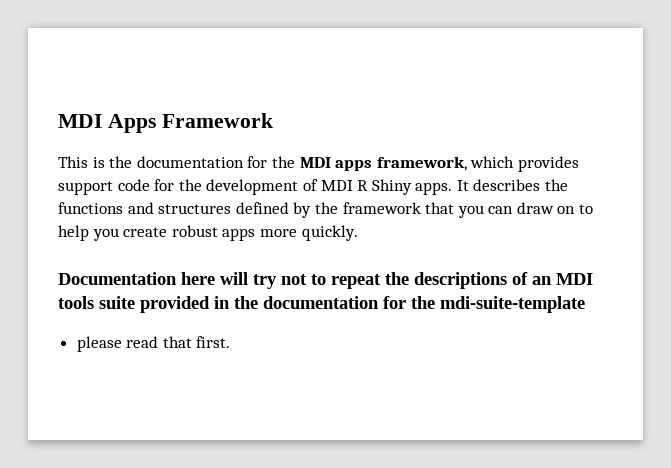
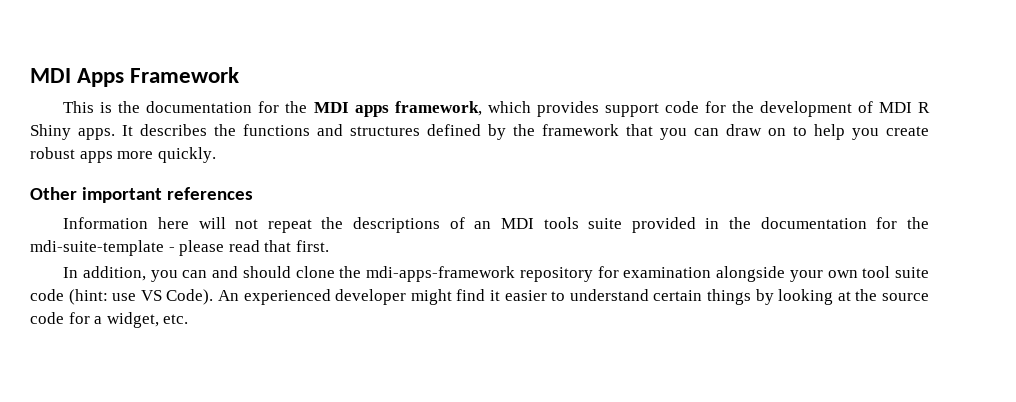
- Documentation here will try not to repeat the descriptions of an MDI tools suite provided in the documentation for the mdi-suite-template
- please read that first.
+ Other important references
+ Information here will not repeat the descriptions of an MDI tools suite provided in the documentation for the mdi-suite-template - please read that first.
+ In addition, you can and should clone the mdi-apps-framework repository for examination alongside your own tool suite code (hint: use VS Code). An experienced developer might find it easier to understand certain things by looking at the source code for a widget, etc.

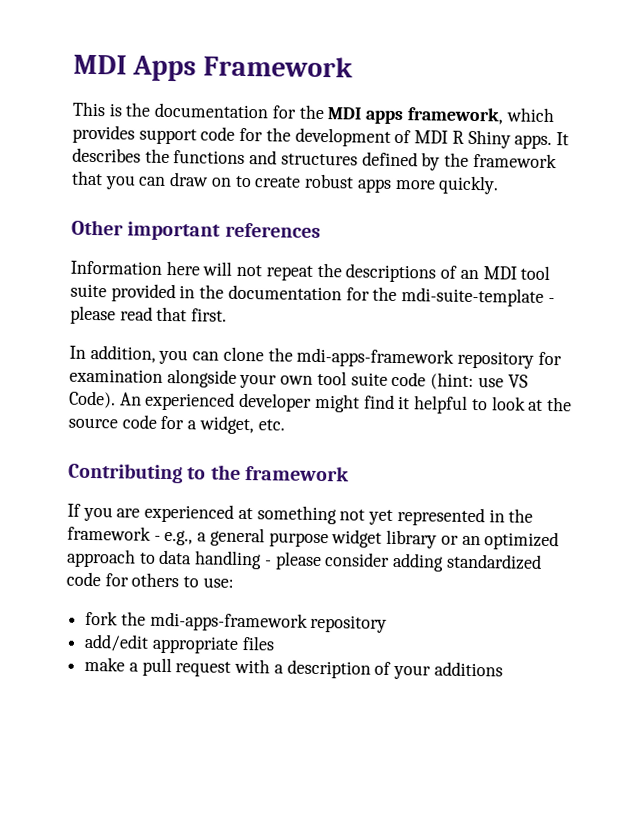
- It describes the functions and structures defined by the framework that you can draw on to help you create robust apps more quickly.
+ It describes the functions and structures defined by the framework that you can draw on to create robust apps more quickly.
- Information here will not repeat the descriptions of an MDI tools suite provided in the documentation for the mdi-suite-template - please read that first.
+ Information here will not repeat the descriptions of an MDI tool suite provided in the documentation for the mdi-suite-template - please read that first.
- In addition, you can and should clone the mdi-apps-framework repository for examination alongside your own tool suite code (hint: use VS Code).
+ In addition, you can clone the mdi-apps-framework repository for examination alongside your own tool suite code (hint: use VS Code).
- An experienced developer might find it easier to understand certain things by looking at the source code for a widget, etc.
+ An experienced developer might find it helpful to look at the source code for a widget, etc.
+ Contributing to the framework
+ If you are experienced at something not yet represented in the framework - e.g., a general purpose widget library or an optimized approach to data handling - please consider adding standardized code for others to use:
+ fork the mdi-apps-framework repository
+ add/edit appropriate files
+ make a pull request with a description of your additions

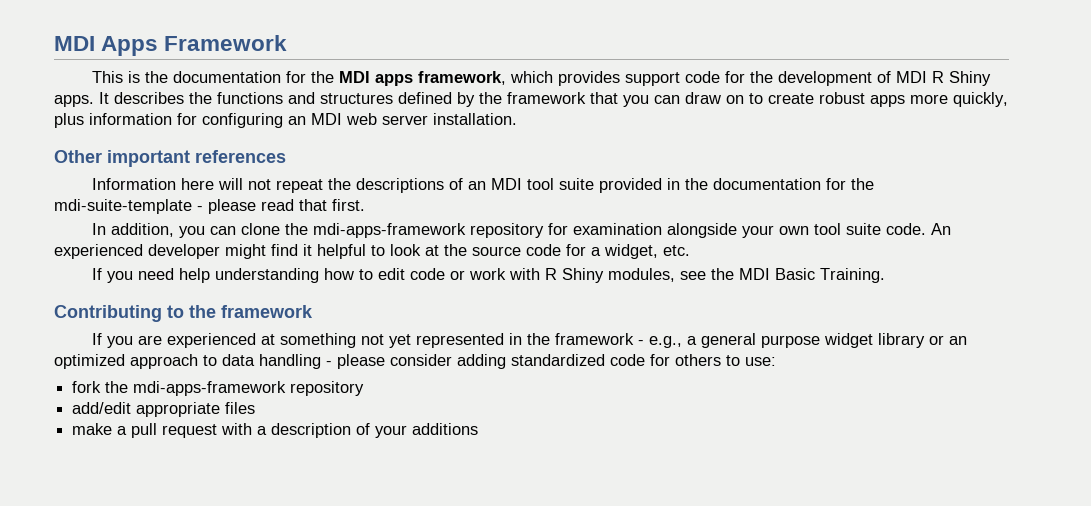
- It describes the functions and structures defined by the framework that you can draw on to create robust apps more quickly.
+ It describes the functions and structures defined by the framework that you can draw on to create robust apps more quickly, plus information for configuring an MDI web server installation.
- In addition, you can clone the mdi-apps-framework repository for examination alongside your own tool suite code (hint: use VS Code).
+ In addition, you can clone the mdi-apps-framework repository for examination alongside your own tool suite code.
+ If you need help understanding how to edit code or work with R Shiny modules, see the MDI Basic Training.

